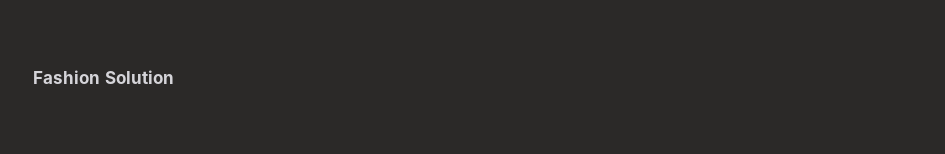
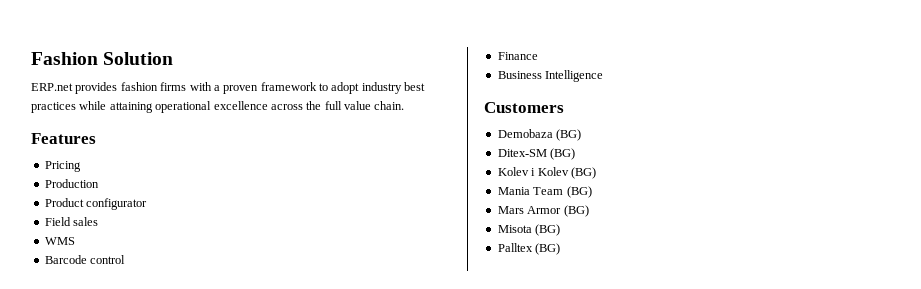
+ ERP.net provides fashion firms with a proven framework to adopt industry best practices while attaining operational excellence across the full value chain.
+ Features
+ Pricing
+ Production
+ Product configurator
+ Field sales
+ WMS
+ Barcode control
+ Finance
+ Business Intelligence
+ Customers
+ Demobaza (BG)
+ Ditex-SM (BG)
+ Kolev i Kolev (BG)
+ Mania Team (BG)
+ Mars Armor (BG)
+ Misota (BG)
+ Palltex (BG)

